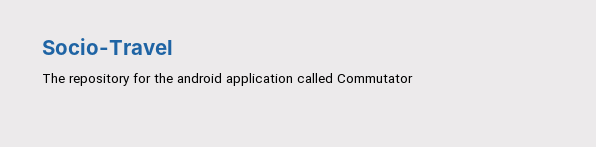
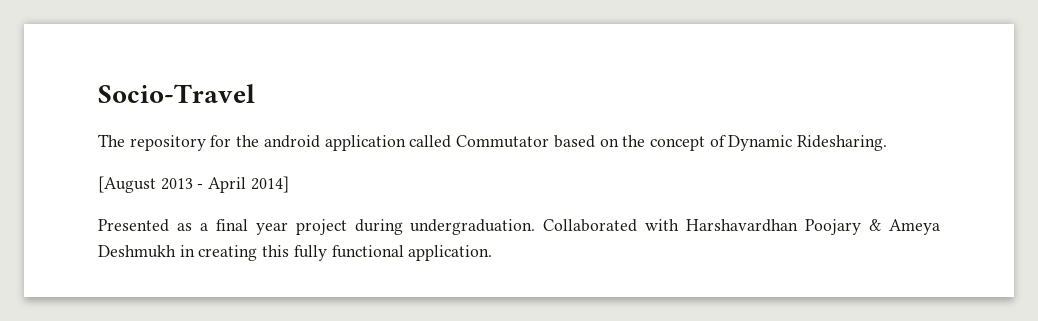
- The repository for the android application called Commutator
+ The repository for the android application called Commutator based on the concept of Dynamic Ridesharing.
+ [August 2013 - April 2014]
+ Presented as a final year project during undergraduation. Collaborated with Harshavardhan Poojary & Ameya Deshmukh in creating this fully functional application.

